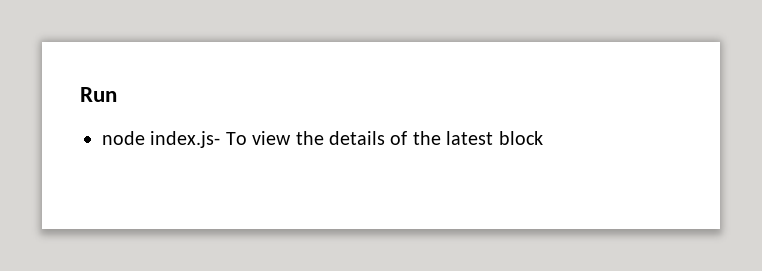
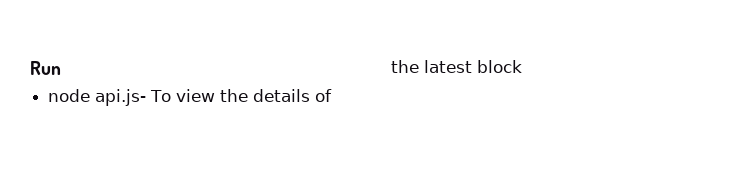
- node index.js- To view the details of the latest block
+ node api.js- To view the details of the latest block

